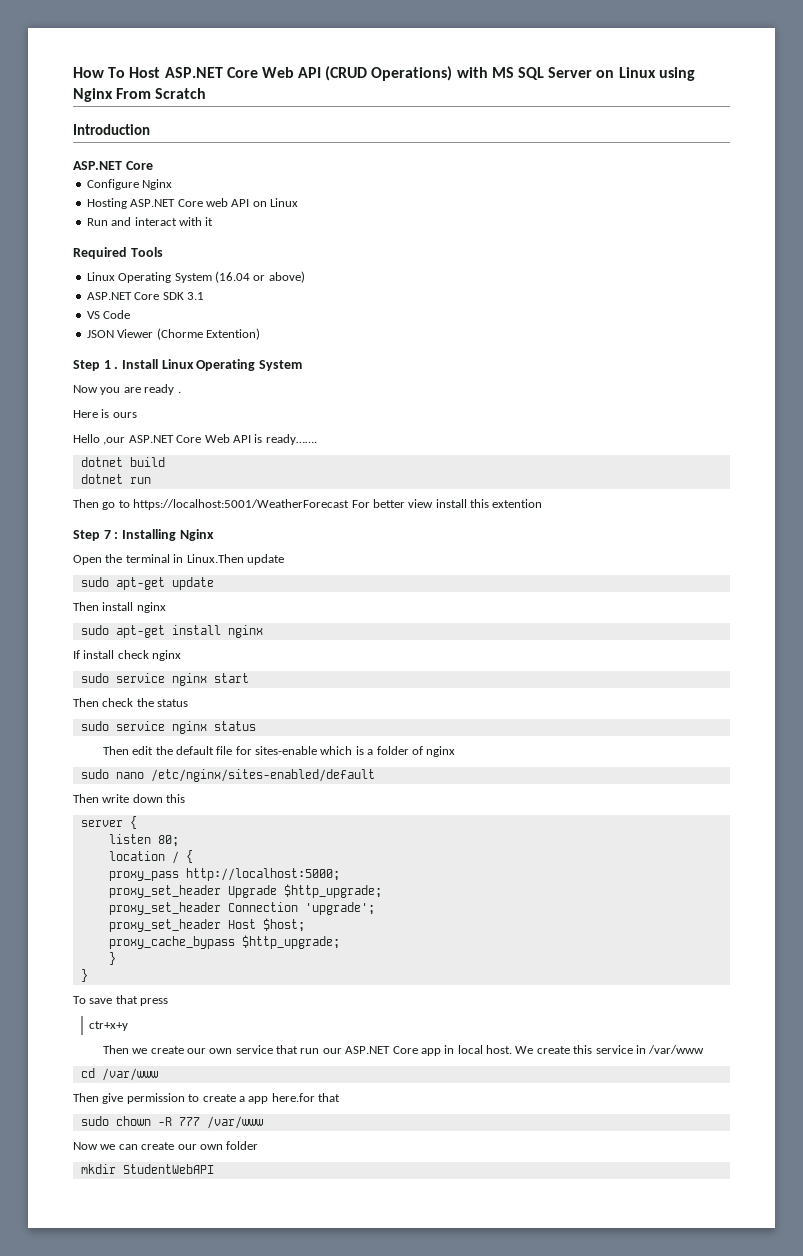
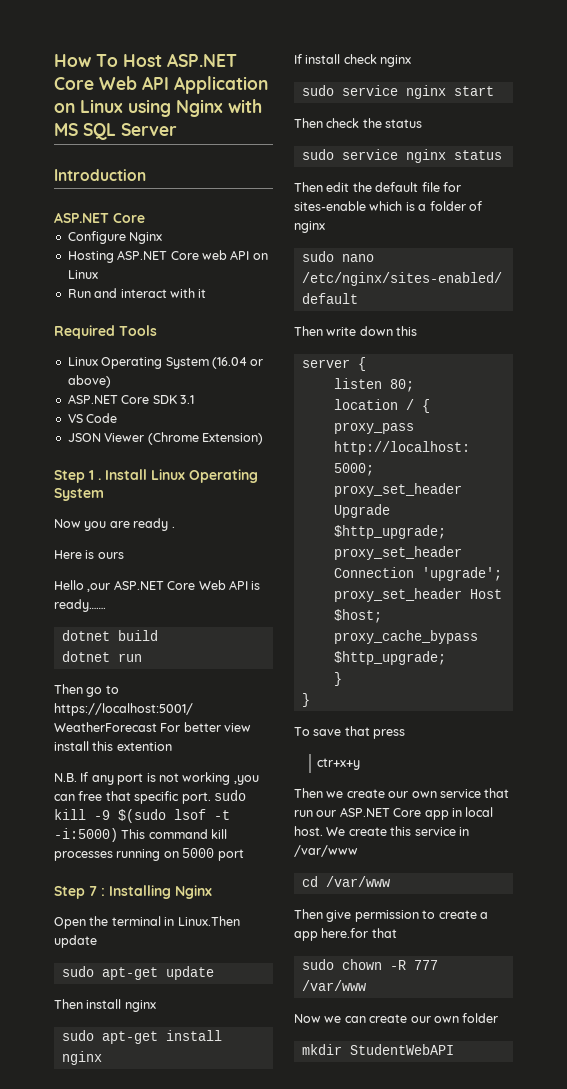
- How To Host ASP.NET Core Web API (CRUD Operations) with MS SQL Server on Linux using Nginx From Scratch
+ How To Host ASP.NET Core Web API Application on Linux using Nginx with MS SQL Server
- JSON Viewer (Chorme Extention)
+ JSON Viewer (Chrome Extension)
+ N.B. If any port is not working ,you can free that specific port. sudo kill -9 $(sudo lsof -t -i:5000) This command kill processes running on 5000 port

